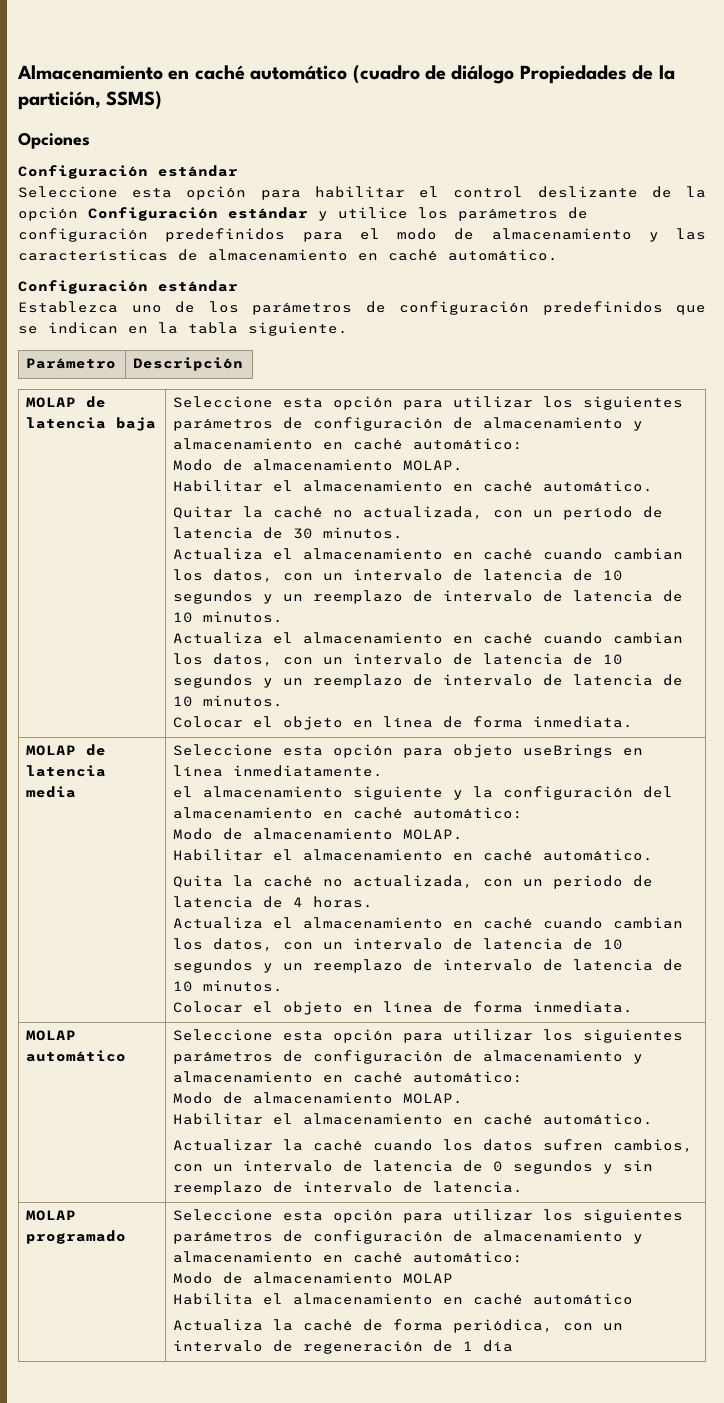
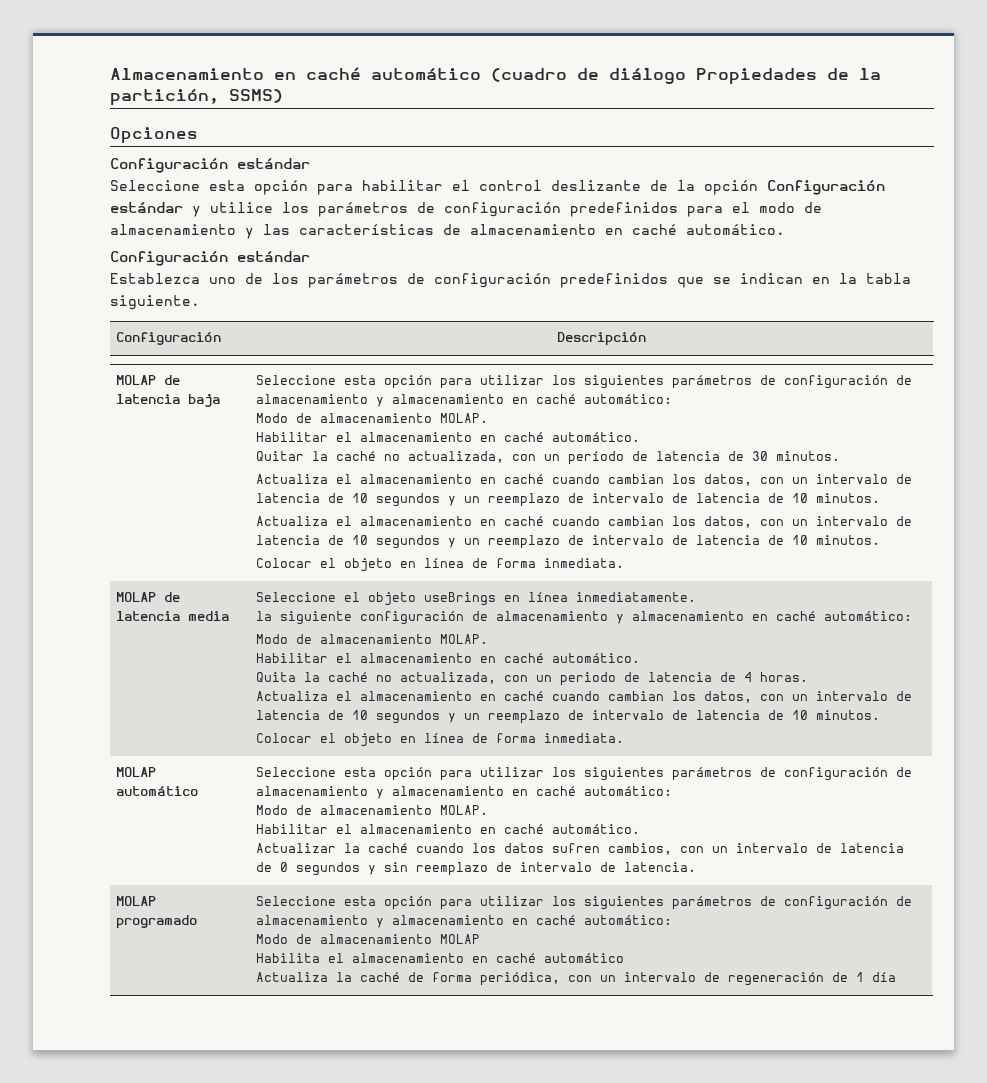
- Parámetro | Descripción
+ Configuración | Descripción
- Seleccione esta opción para objeto useBrings en línea inmediatamente.
+ Seleccione el objeto useBrings en línea inmediatamente.
- el almacenamiento siguiente y la configuración del almacenamiento en caché automático:
+ la siguiente configuración de almacenamiento y almacenamiento en caché automático:

